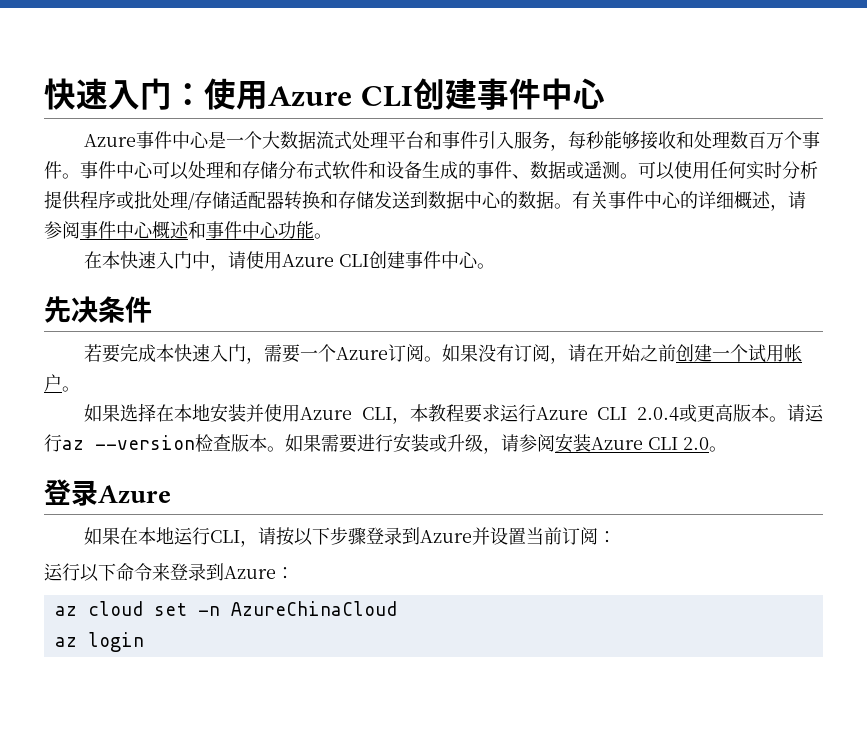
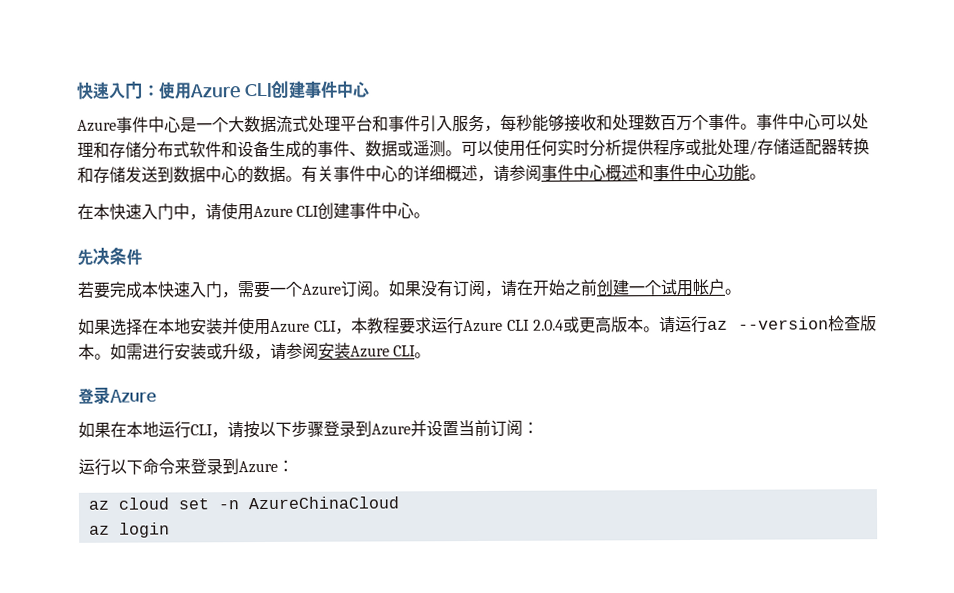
- 如果需要进行安装或升级，请参阅安装Azure CLI 2.0。
+ 如需进行安装或升级，请参阅安装Azure CLI。

